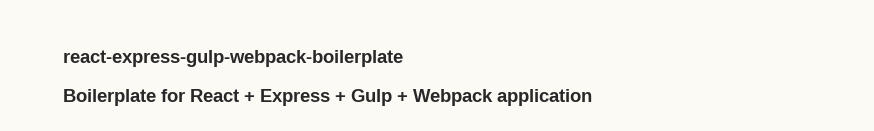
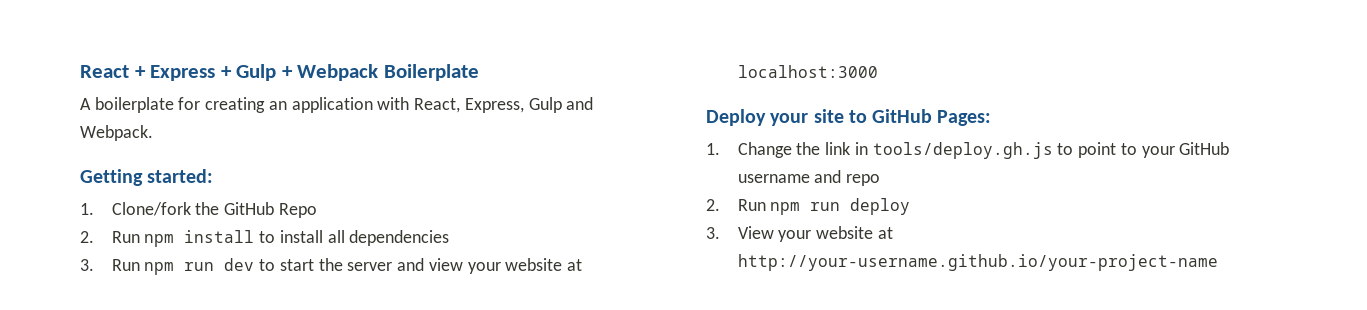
- react-express-gulp-webpack-boilerplate
- Boilerplate for React + Express + Gulp + Webpack application
+ React + Express + Gulp + Webpack Boilerplate
+ A boilerplate for creating an application with React, Express, Gulp and Webpack.
+ Getting started:
+ 1. Clone/fork the GitHub Repo
+ 2. Run npm install to install all dependencies
+ 3. Run npm run dev to start the server and view your website at localhost:3000
+ Deploy your site to GitHub Pages:
+ 1. Change the link in tools/deploy.gh.js to point to your GitHub username and repo
+ 2. Run npm run deploy
+ 3. View your website at http://your-username.github.io/your-project-name

